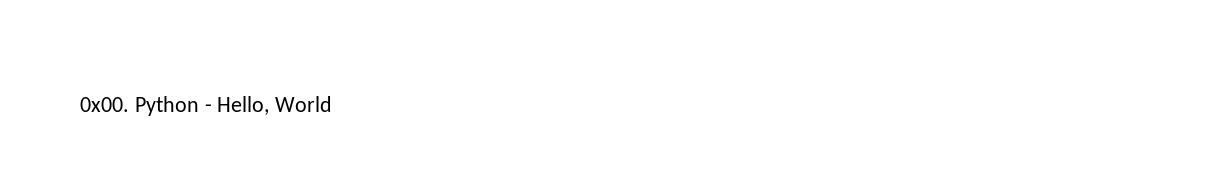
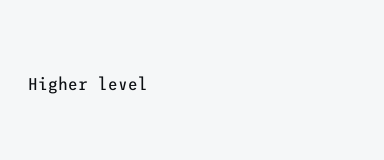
- 0x00. Python - Hello, World
+ Higher level

